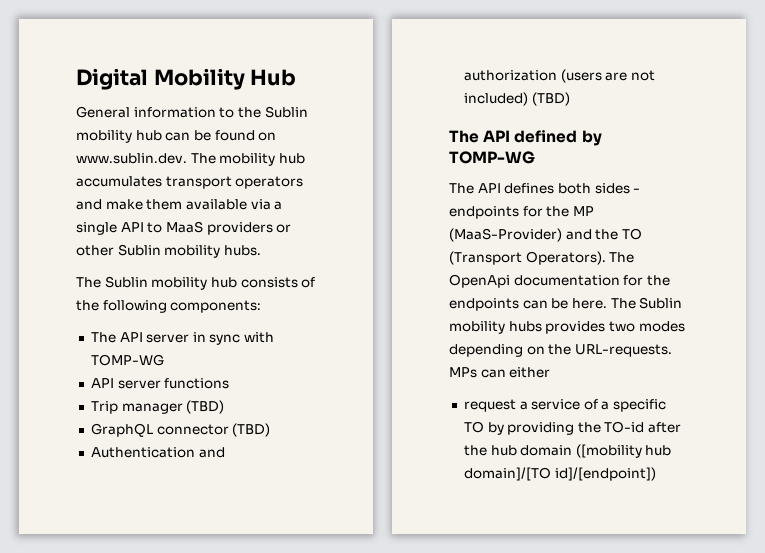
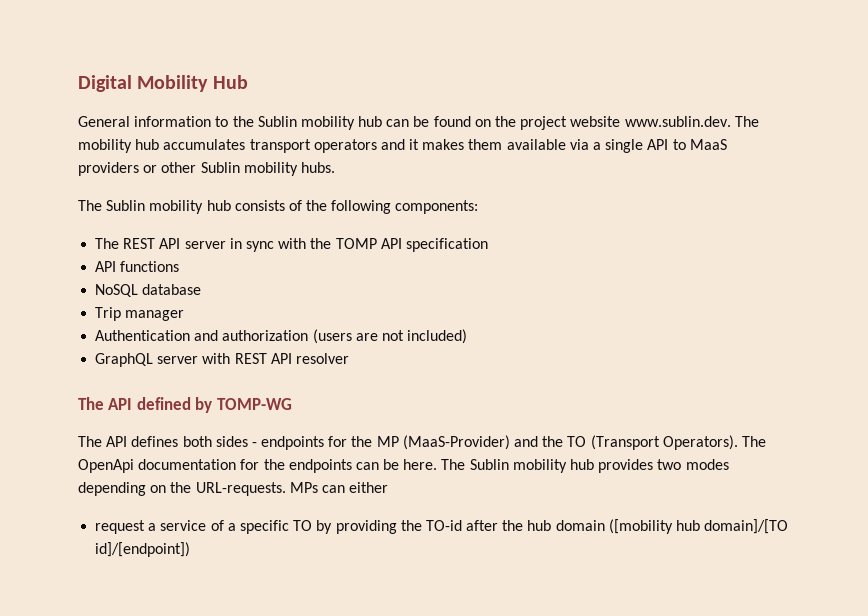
- General information to the Sublin mobility hub can be found on www.sublin.dev. The mobility hub accumulates transport operators and make them available via a single API to MaaS providers or other Sublin mobility hubs.
+ General information to the Sublin mobility hub can be found on the project website www.sublin.dev. The mobility hub accumulates transport operators and it makes them available via a single API to MaaS providers or other Sublin mobility hubs.
- The API server in sync with TOMP-WG
- API server functions
+ The REST API server in sync with the TOMP API specification
+ API functions
+ NoSQL database
- Trip manager (TBD)
- GraphQL connector (TBD)
+ Trip manager
- Authentication and authorization (users are not included) (TBD)
+ Authentication and authorization (users are not included)
+ GraphQL server with REST API resolver
- The Sublin mobility hubs provides two modes depending on the URL-requests.
+ The Sublin mobility hub provides two modes depending on the URL-requests.

